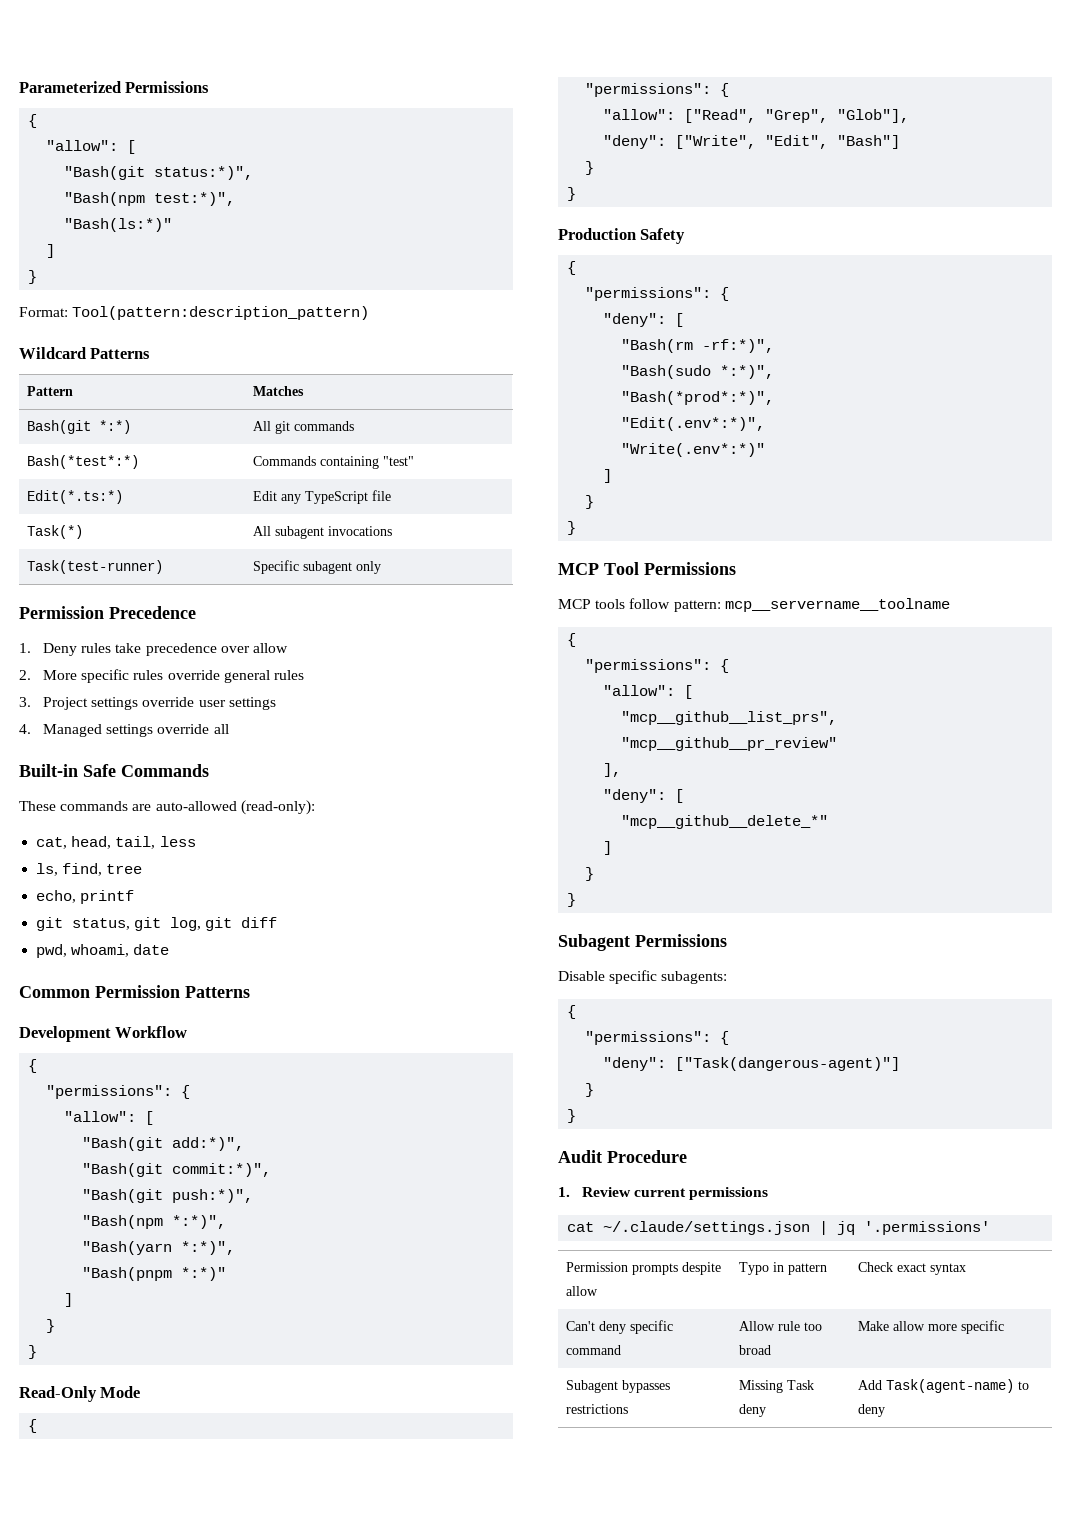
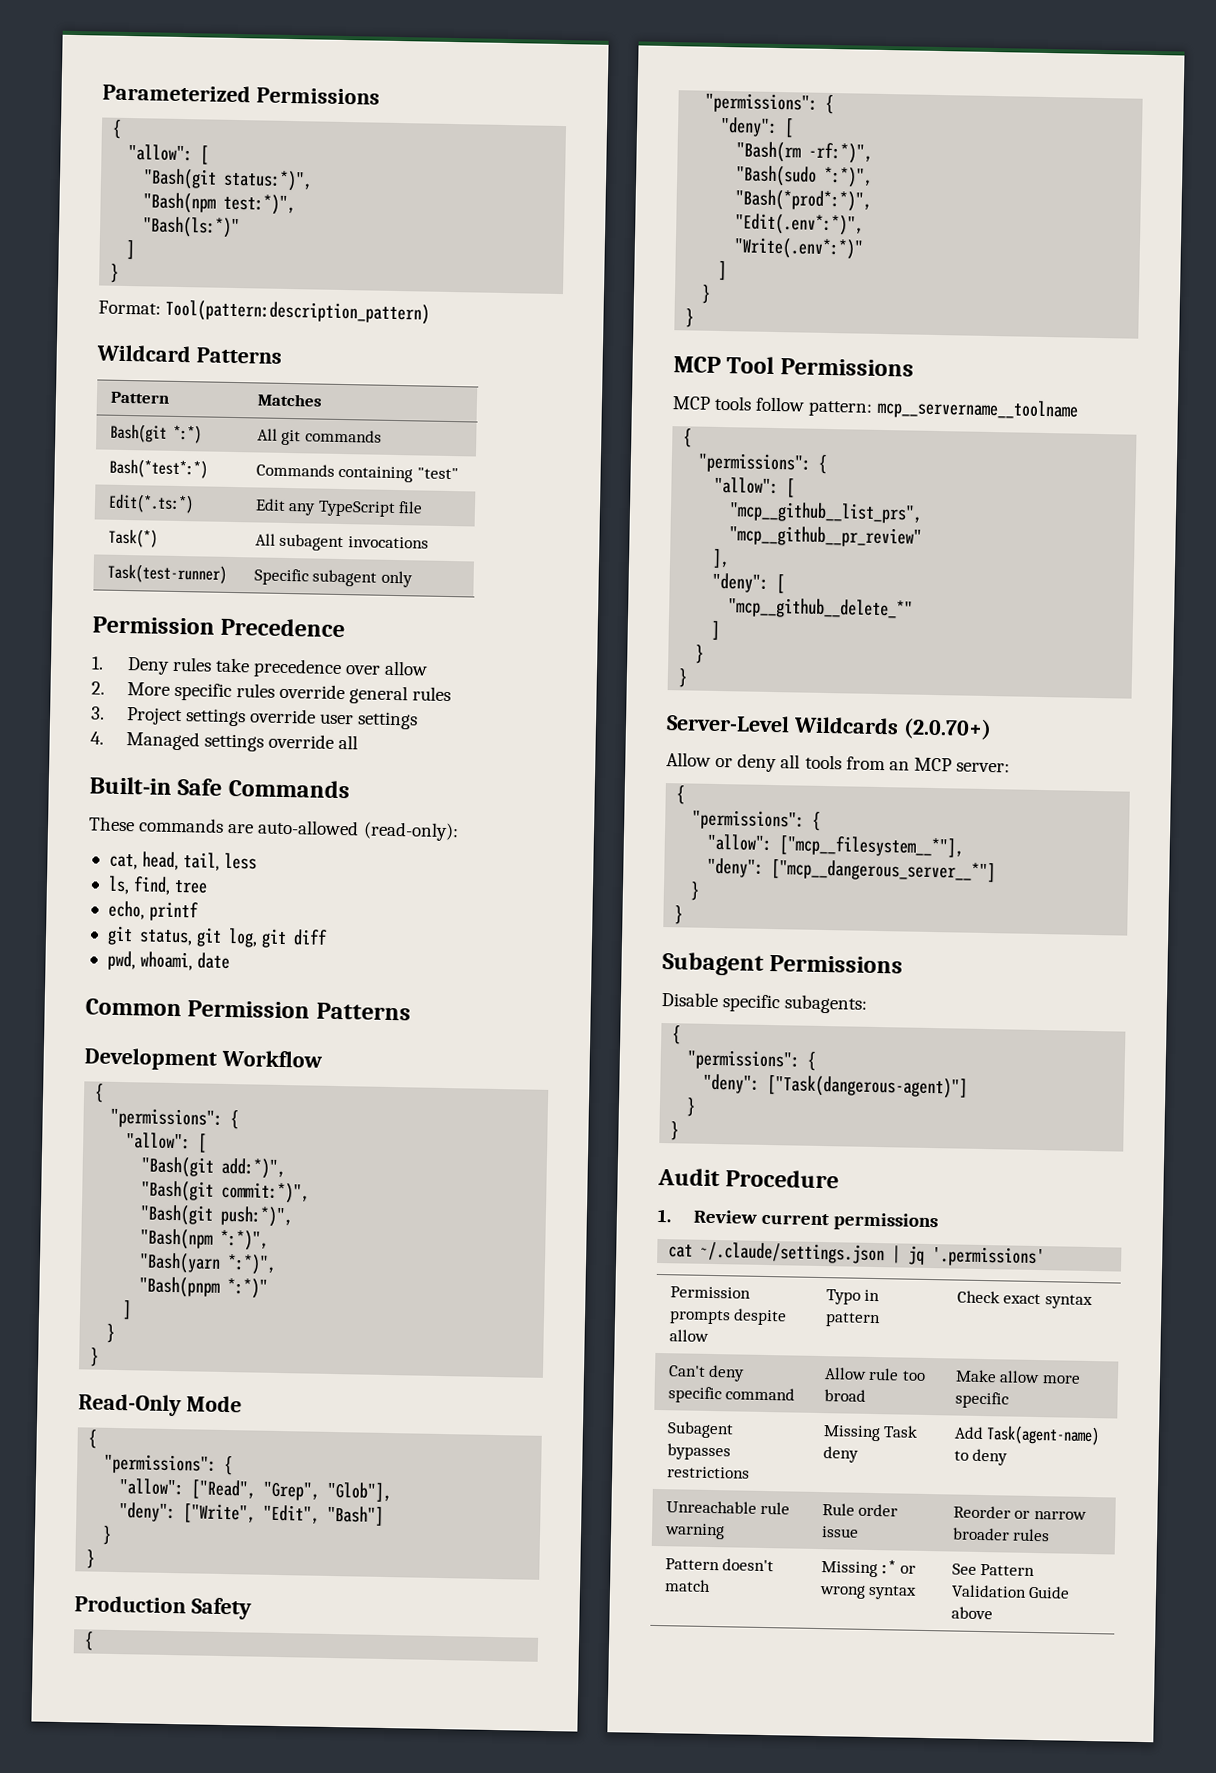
+ Server-Level Wildcards (2.0.70+)
+ Allow or deny all tools from an MCP server:
+ {
+ "permissions": {
+ "allow": ["mcp__filesystem__*"],
+ "deny": ["mcp__dangerous_server__*"]
+ }
+ }
+ Unreachable rule warning | Rule order issue | Reorder or narrow broader rules
+ Pattern doesn't match | Missing :* or wrong syntax | See Pattern Validation Guide above

